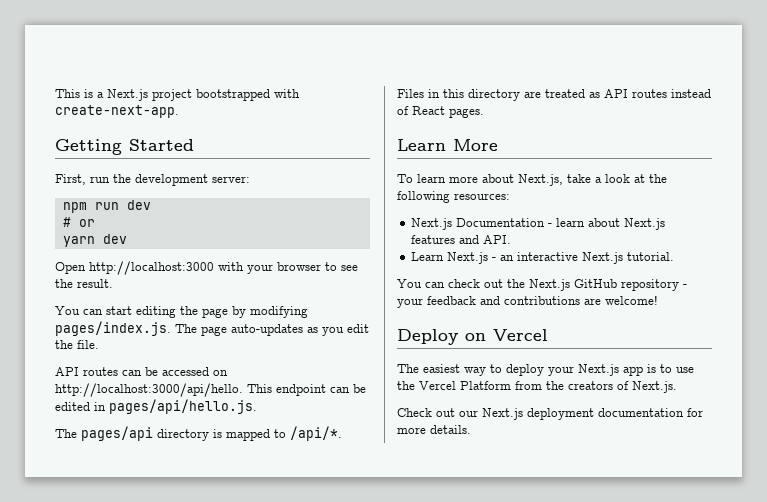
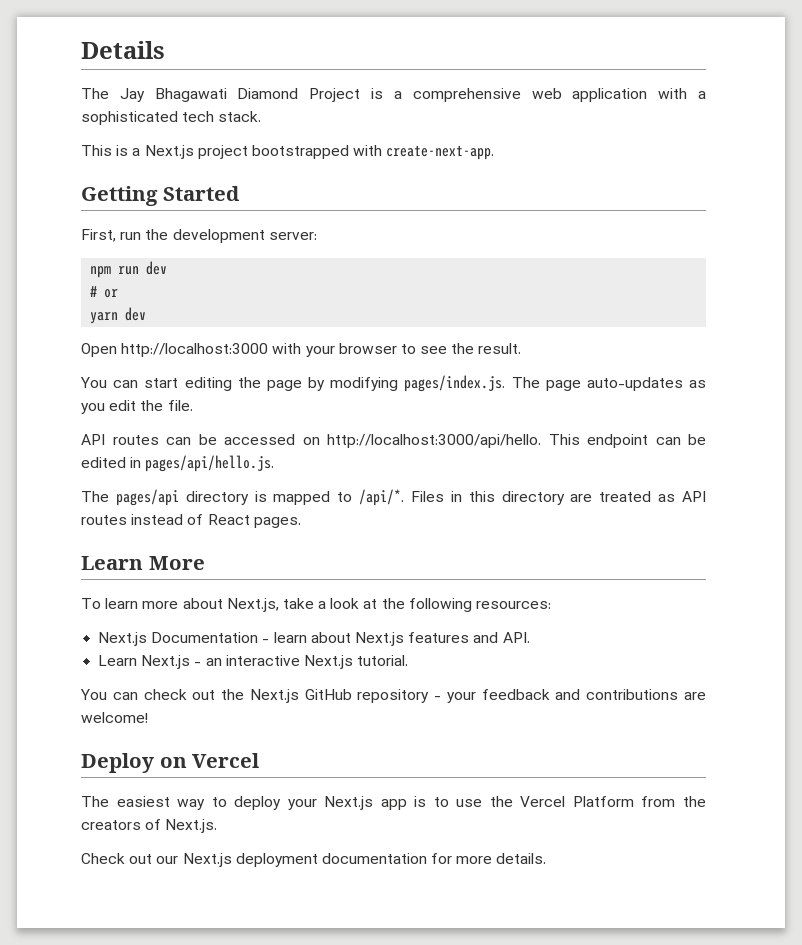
+ Details
+ The Jay Bhagawati Diamond Project is a comprehensive web application with a sophisticated tech stack.

